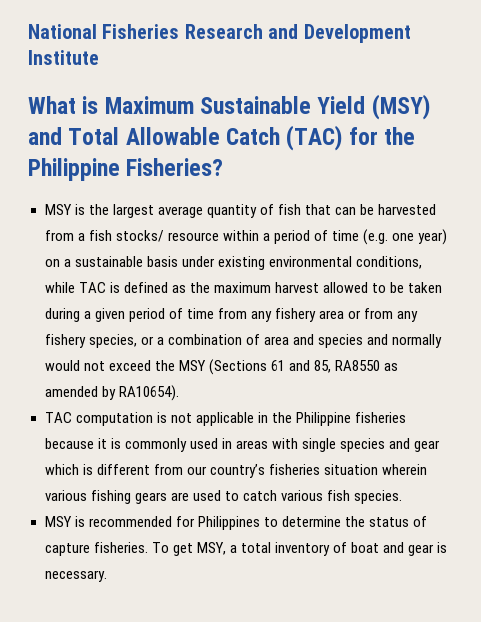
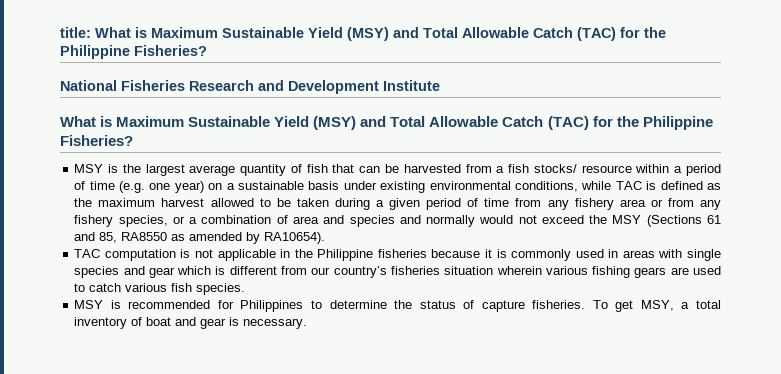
+ title: What is Maximum Sustainable Yield (MSY) and Total Allowable Catch (TAC) for the Philippine Fisheries?

